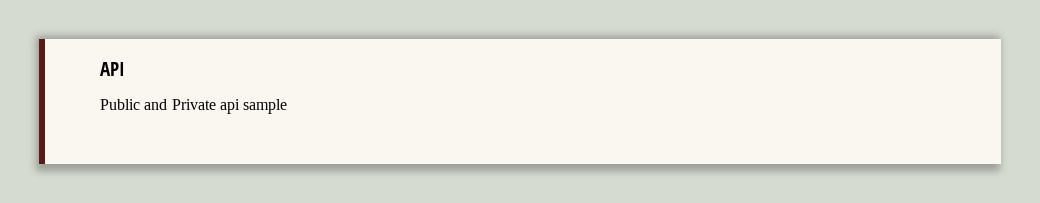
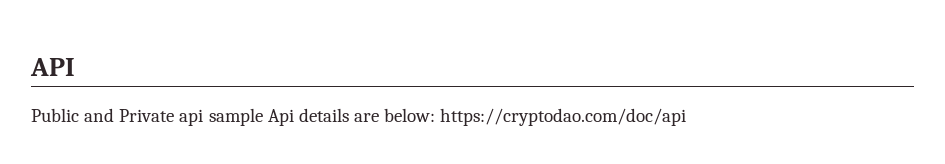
- Public and Private api sample
+ Public and Private api sample Api details are below: https://cryptodao.com/doc/api

